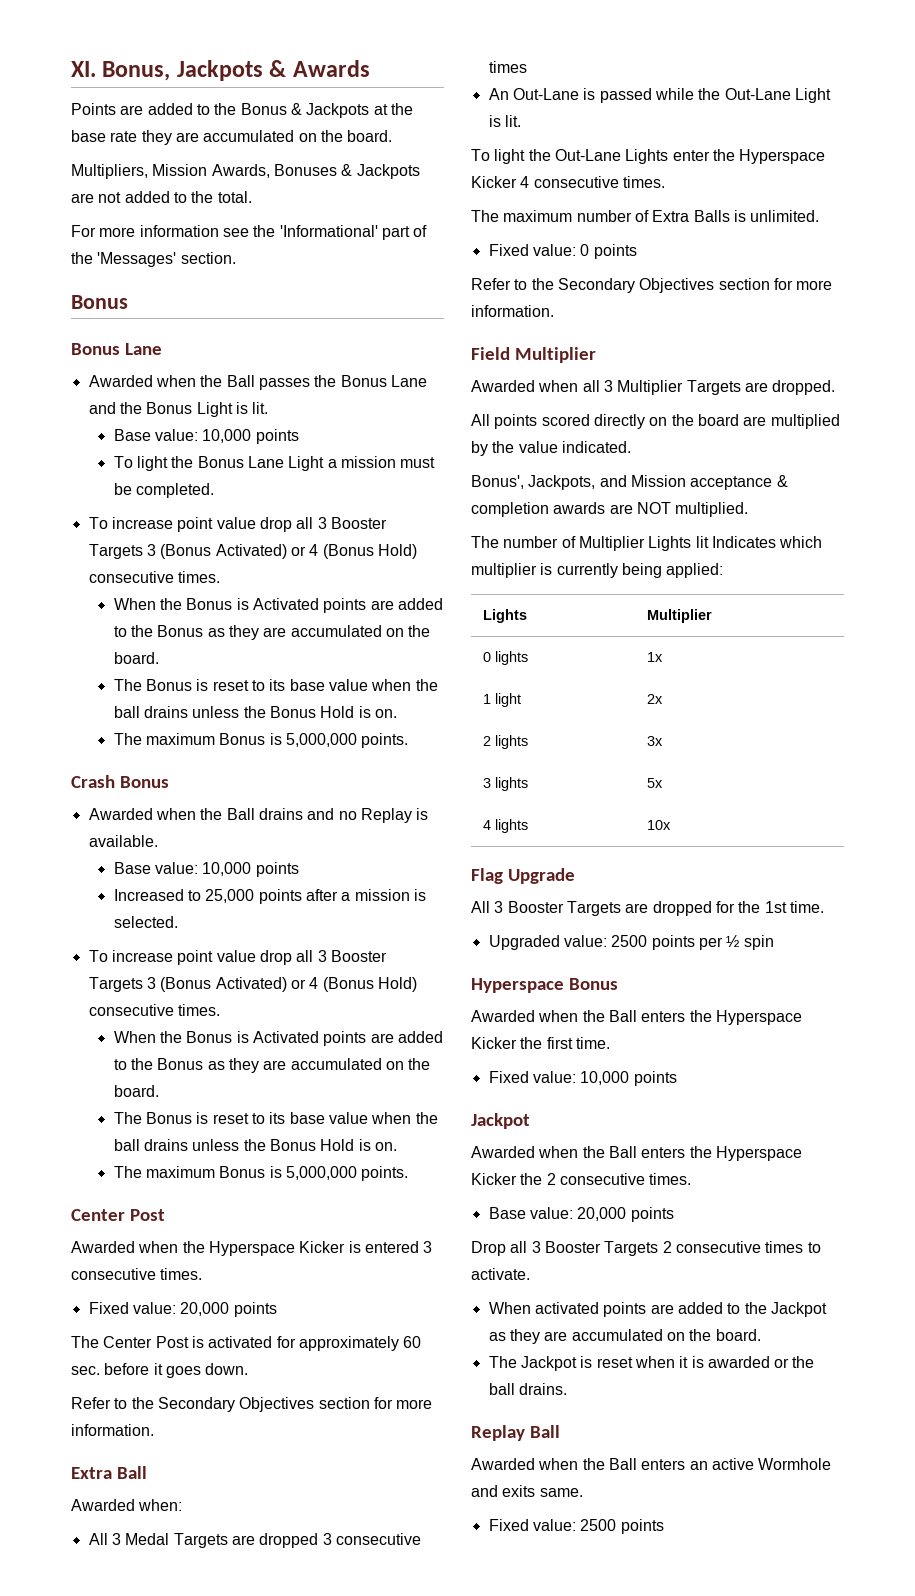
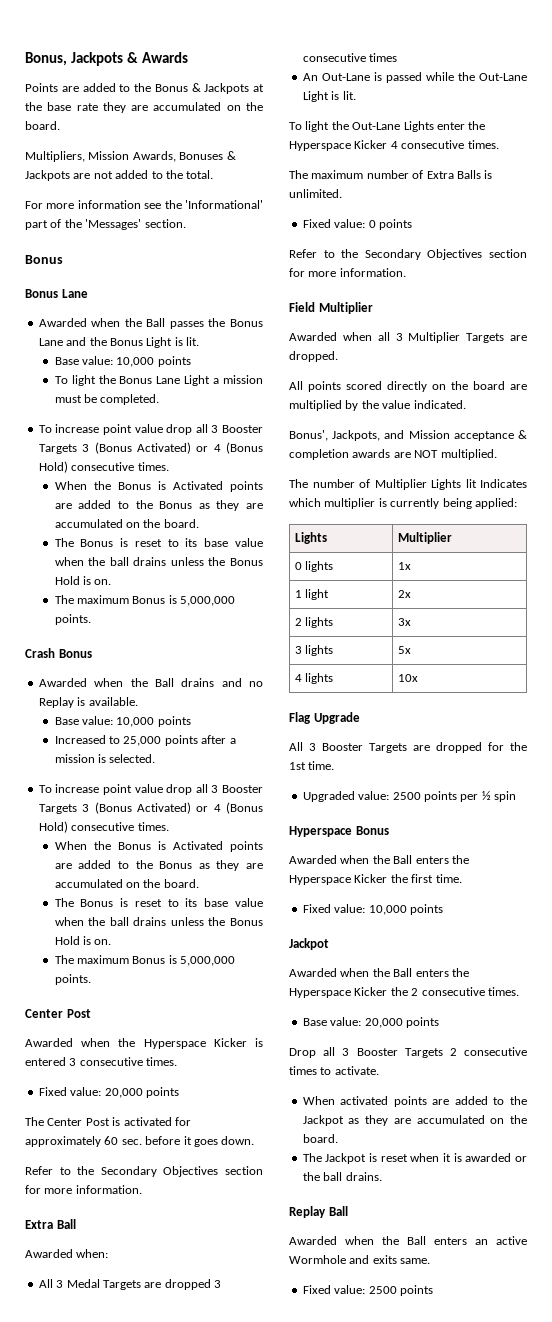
- XI. Bonus, Jackpots & Awards
+ Bonus, Jackpots & Awards

